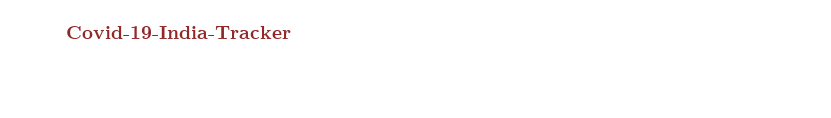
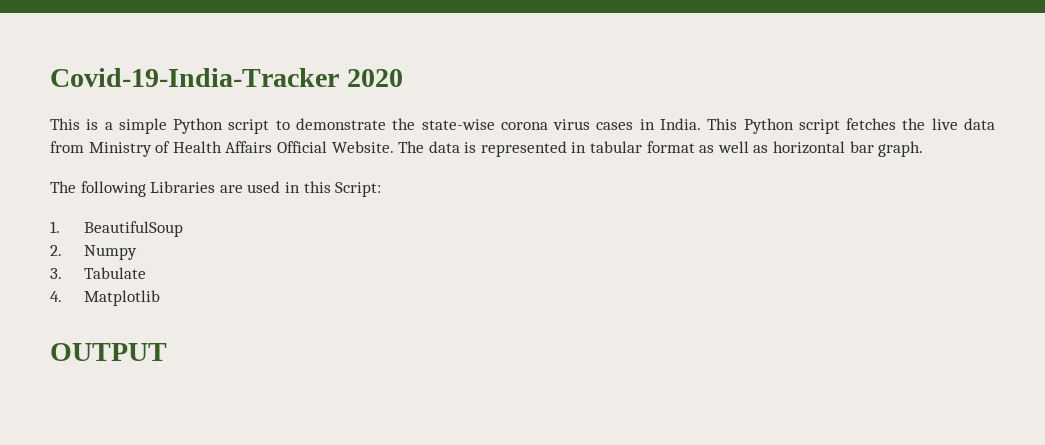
- Covid-19-India-Tracker
+ Covid-19-India-Tracker 2020
+ This is a simple Python script to demonstrate the state-wise corona virus cases in India. This Python script fetches the live data from Ministry of Health Affairs Official Website. The data is represented in tabular format as well as horizontal bar graph.
+ The following Libraries are used in this Script:
+ 1. BeautifulSoup
+ 2. Numpy
+ 3. Tabulate
+ 4. Matplotlib
+ OUTPUT

